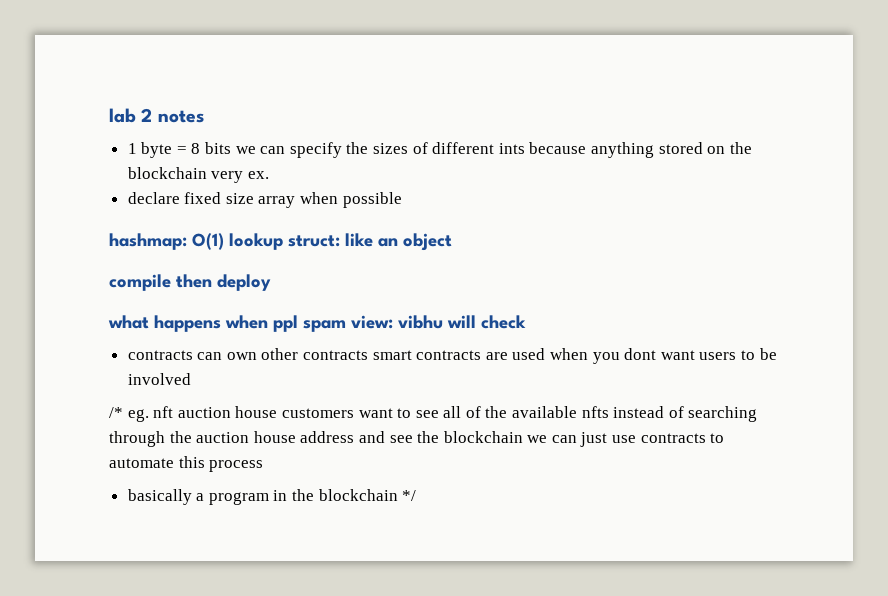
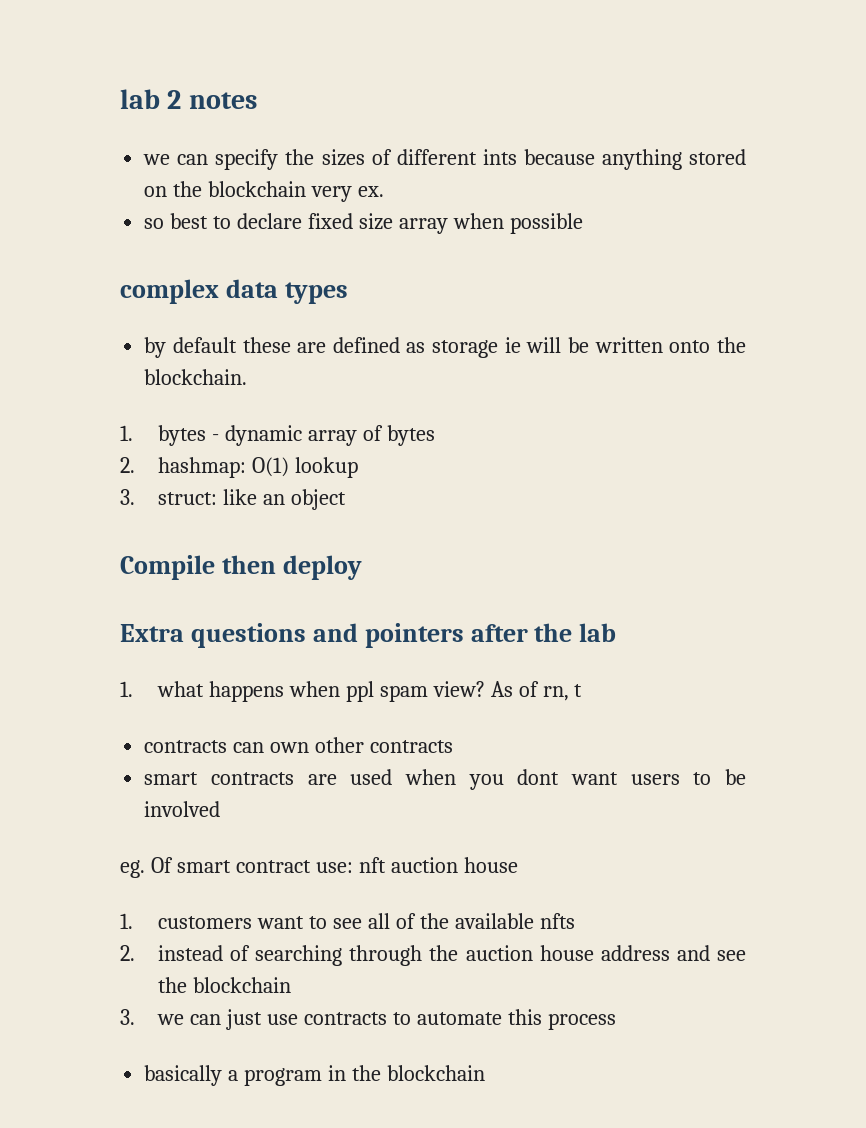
- 1 byte = 8 bits we can specify the sizes of different ints because anything stored on the blockchain very ex.
+ we can specify the sizes of different ints because anything stored on the blockchain very ex.
- declare fixed size array when possible
+ so best to declare fixed size array when possible
- hashmap: O(1) lookup struct: like an object
+ complex data types
+ by default these are defined as storage ie will be written onto the blockchain.
+ 1. bytes - dynamic array of bytes
+ 2. hashmap: O(1) lookup
+ 3. struct: like an object
- compile then deploy
+ Compile then deploy
- what happens when ppl spam view: vibhu will check
+ Extra questions and pointers after the lab
+ 1. what happens when ppl spam view? As of rn, t
- contracts can own other contracts smart contracts are used when you dont want users to be involved
+ contracts can own other contracts
+ smart contracts are used when you dont want users to be involved
- /* eg. nft auction house customers want to see all of the available nfts instead of searching through the auction house address and see the blockchain we can just use contracts to automate this process
+ eg. Of smart contract use: nft auction house
+ 1. customers want to see all of the available nfts
+ 2. instead of searching through the auction house address and see the blockchain
+ 3. we can just use contracts to automate this process
- basically a program in the blockchain */
+ basically a program in the blockchain

